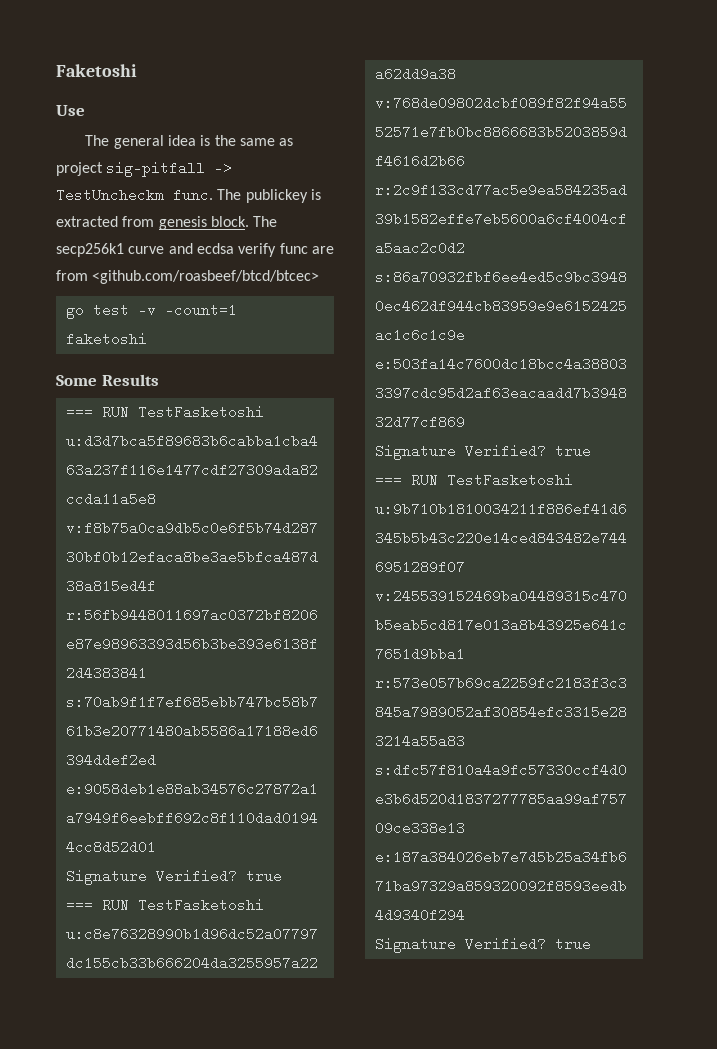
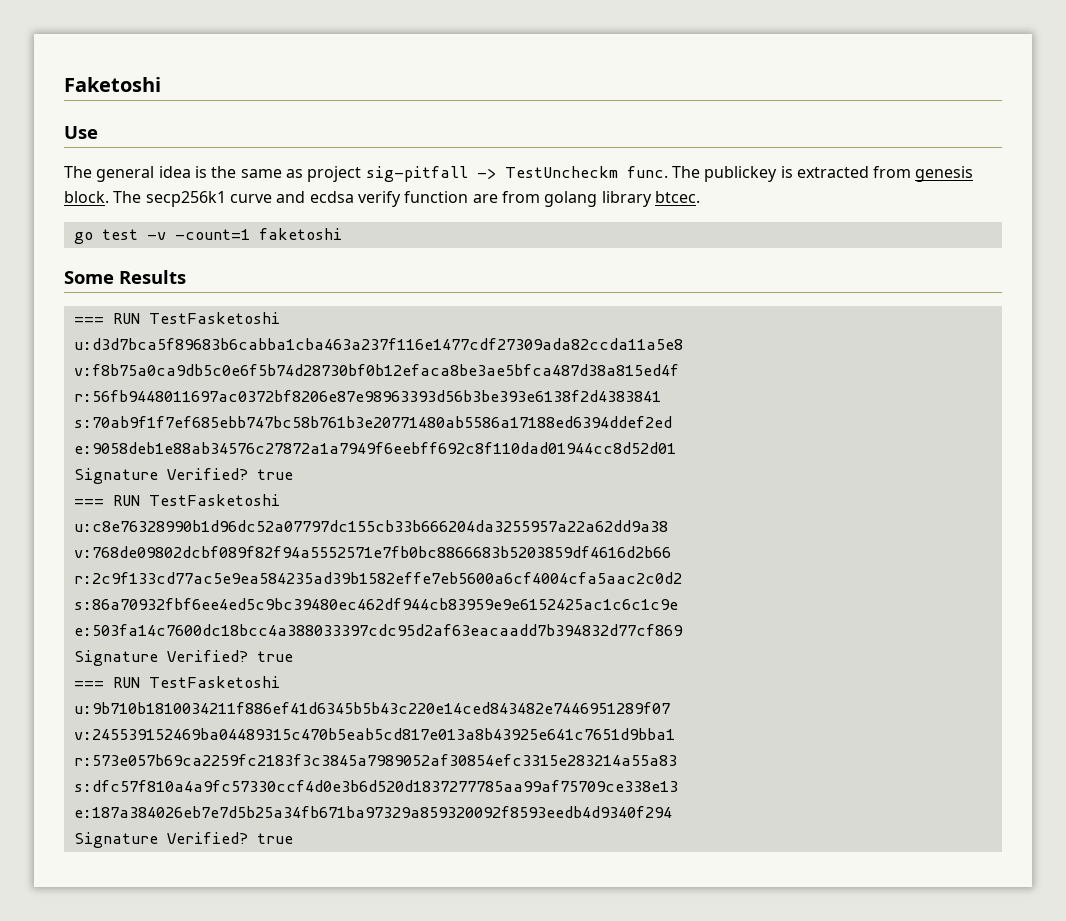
- The secp256k1 curve and ecdsa verify func are from <github.com/roasbeef/btcd/btcec>
+ The secp256k1 curve and ecdsa verify function are from golang library btcec.

